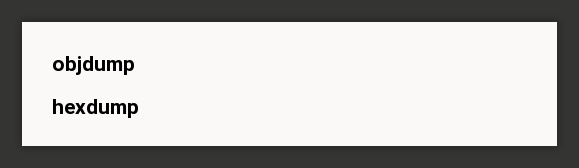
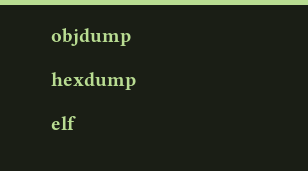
+ elf

